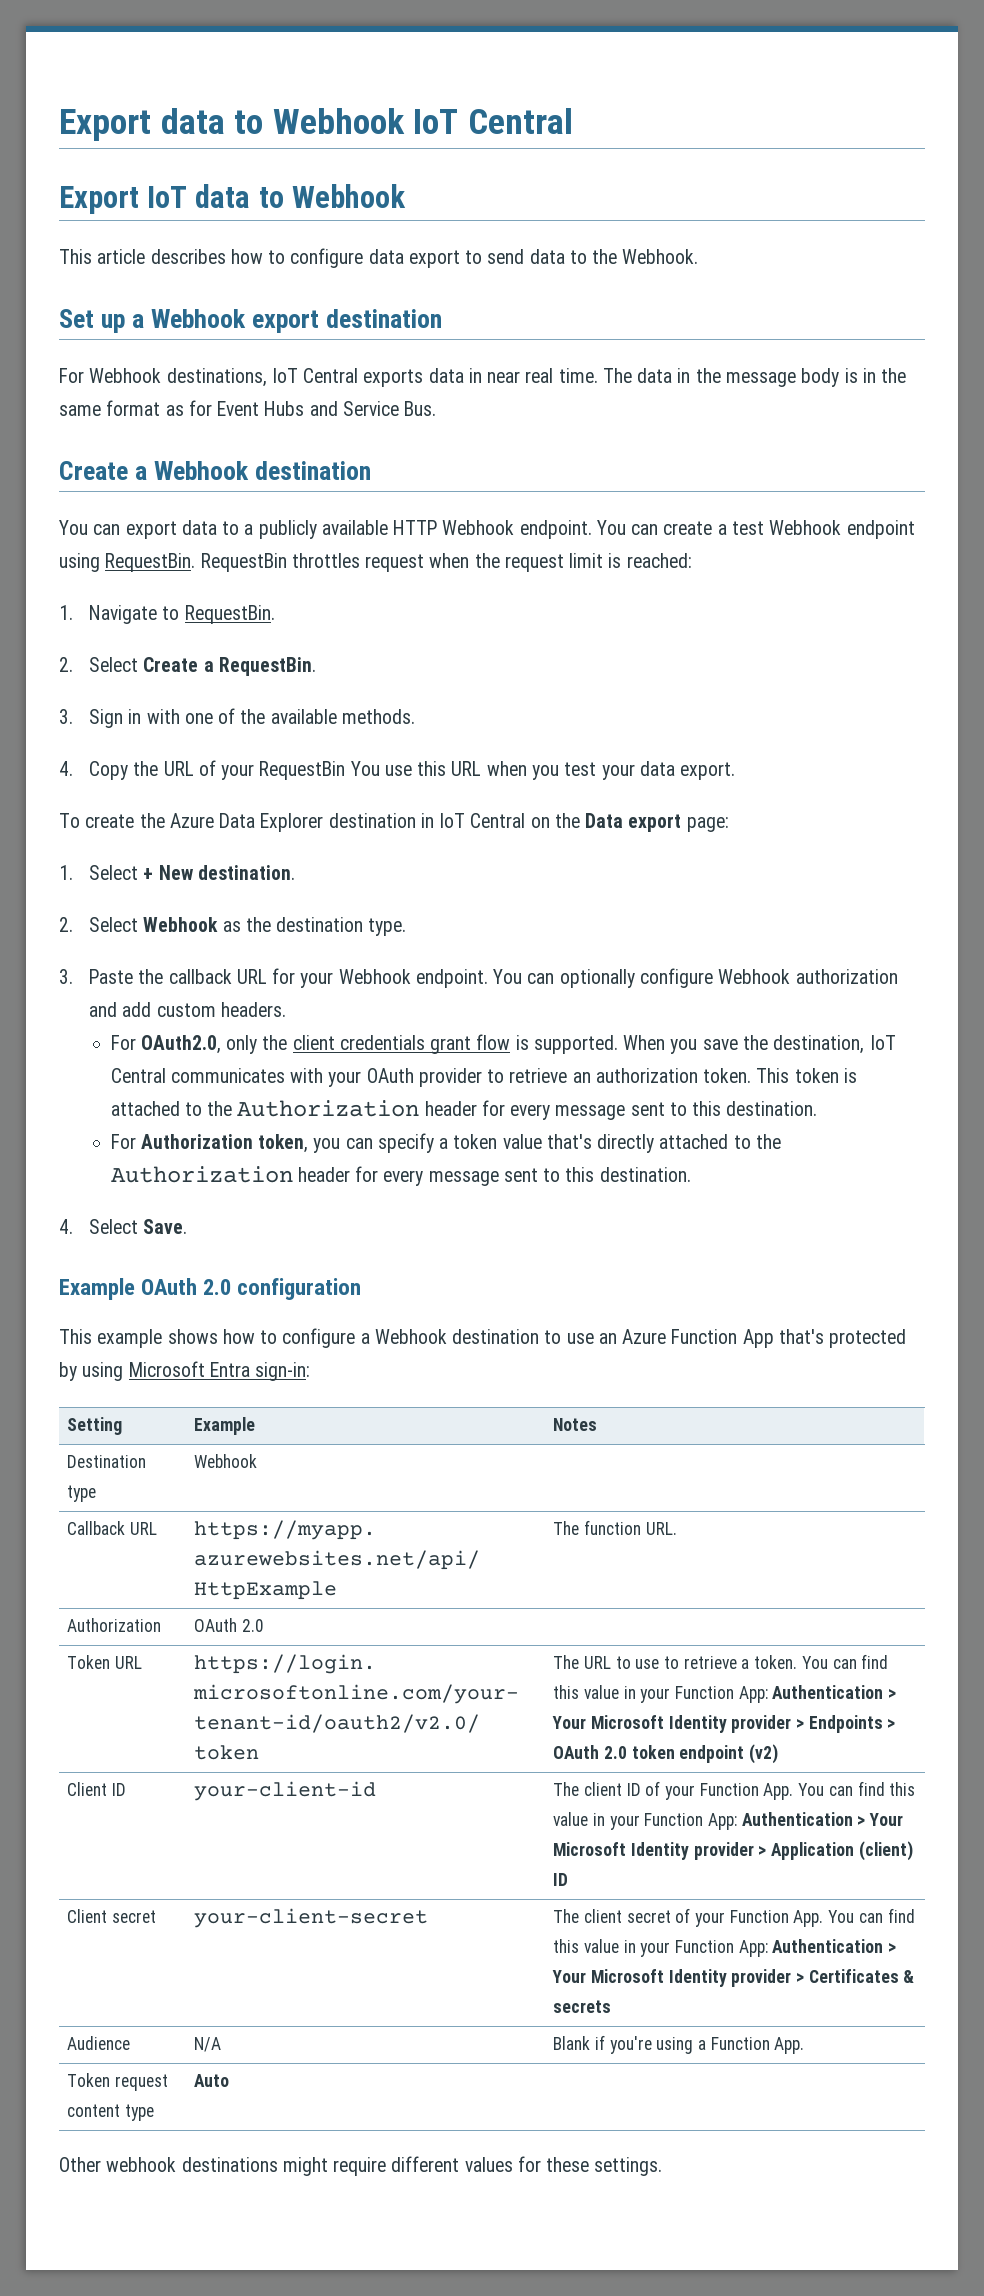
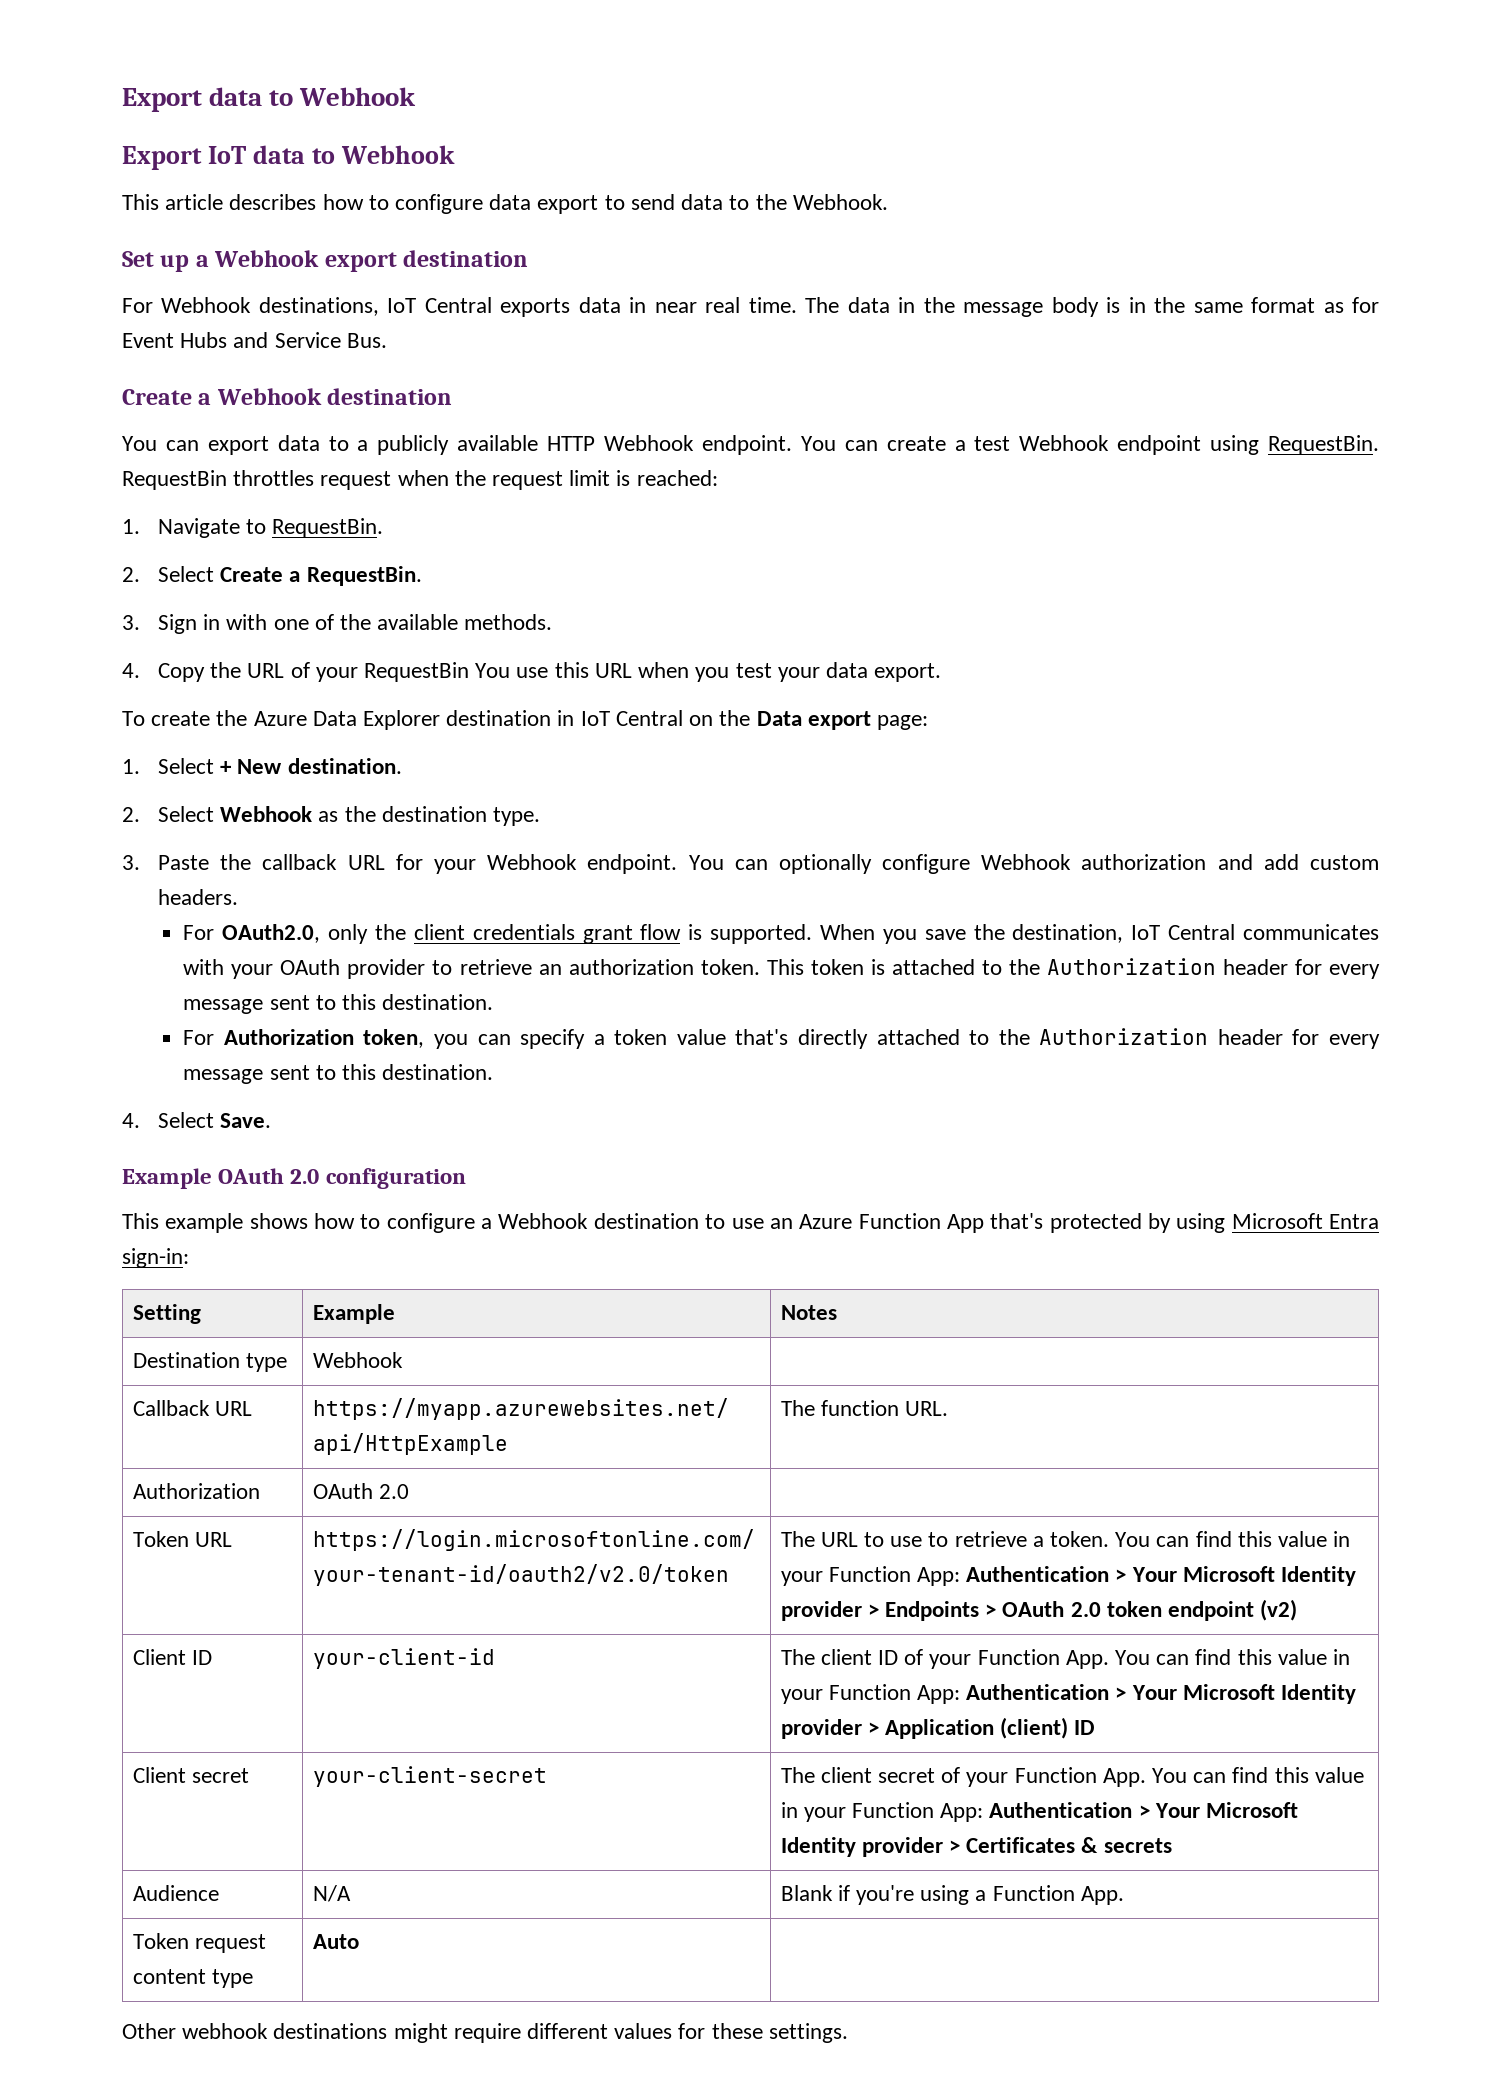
- Export data to Webhook IoT Central
+ Export data to Webhook

